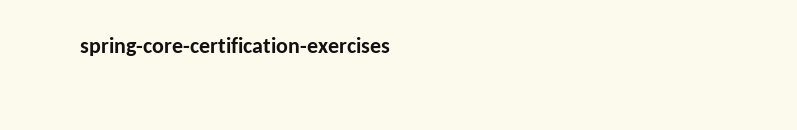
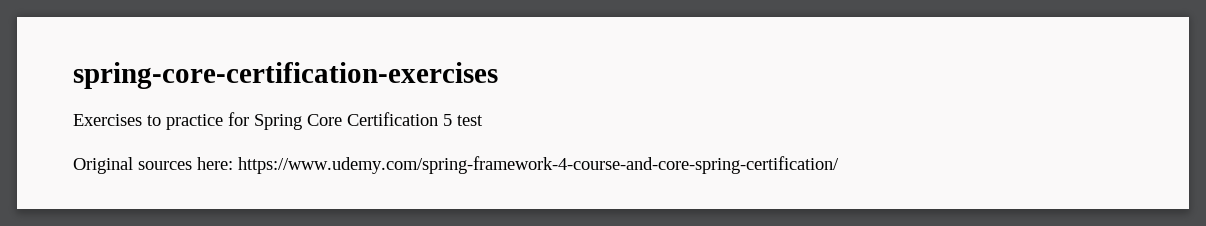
+ Exercises to practice for Spring Core Certification 5 test
+ Original sources here: https://www.udemy.com/spring-framework-4-course-and-core-spring-certification/

